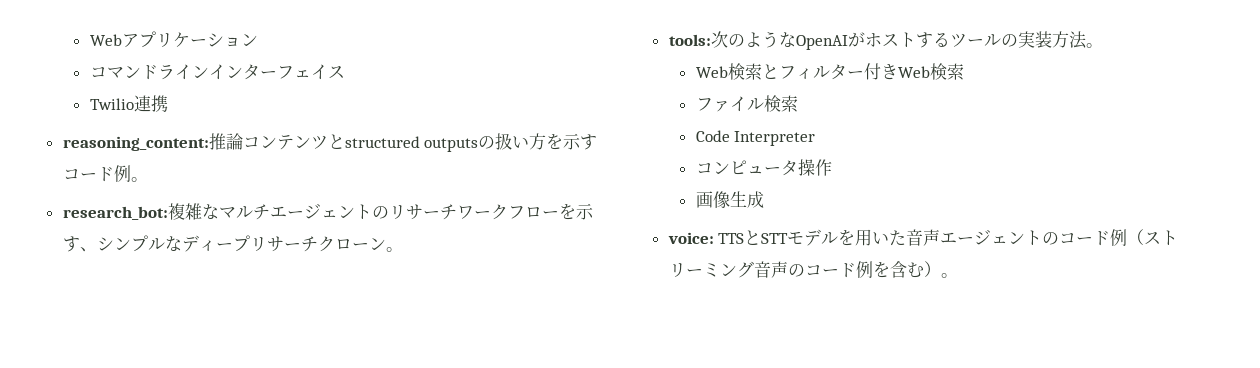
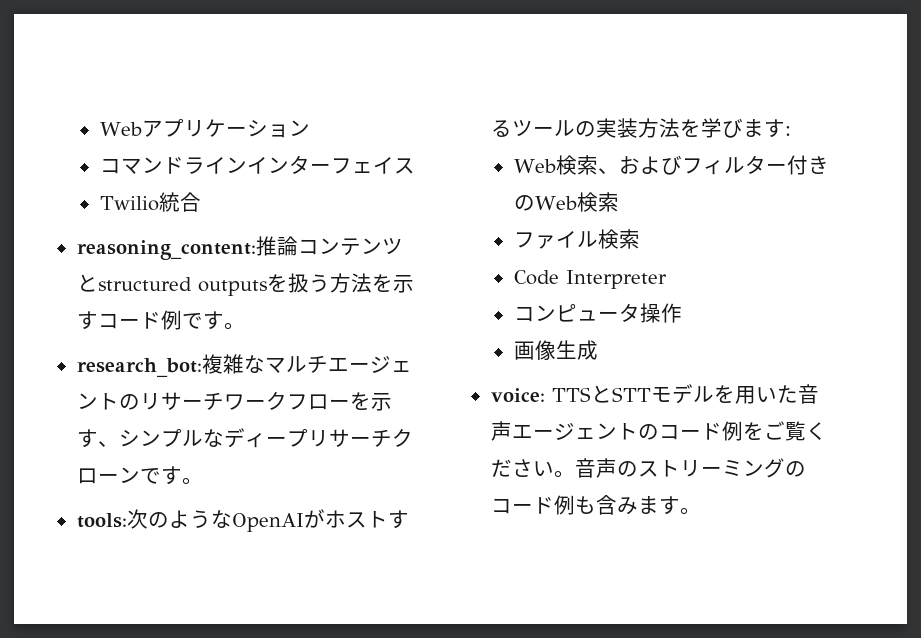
- Twilio連携
+ Twilio統合
- reasoning_content:推論コンテンツとstructured outputsの扱い方を示すコード例。
+ reasoning_content:推論コンテンツとstructured outputsを扱う方法を示すコード例です。
- research_bot:複雑なマルチエージェントのリサーチワークフローを示す、シンプルなディープリサーチクローン。
+ research_bot:複雑なマルチエージェントのリサーチワークフローを示す、シンプルなディープリサーチクローンです。
- tools:次のようなOpenAIがホストするツールの実装方法。
- Web検索とフィルター付きWeb検索
+ tools:次のようなOpenAIがホストするツールの実装方法を学びます:
+ Web検索、およびフィルター付きのWeb検索
- voice: TTSとSTTモデルを用いた音声エージェントのコード例（ストリーミング音声のコード例を含む）。
+ voice: TTSとSTTモデルを用いた音声エージェントのコード例をご覧ください。音声のストリーミングのコード例も含みます。

